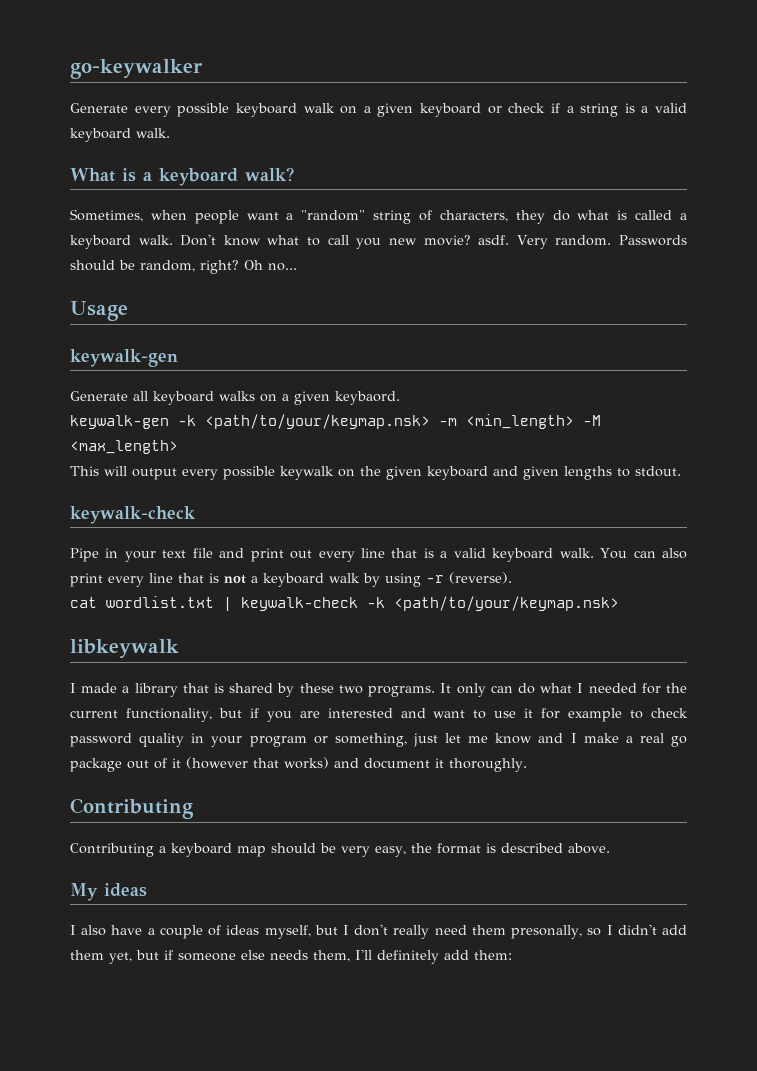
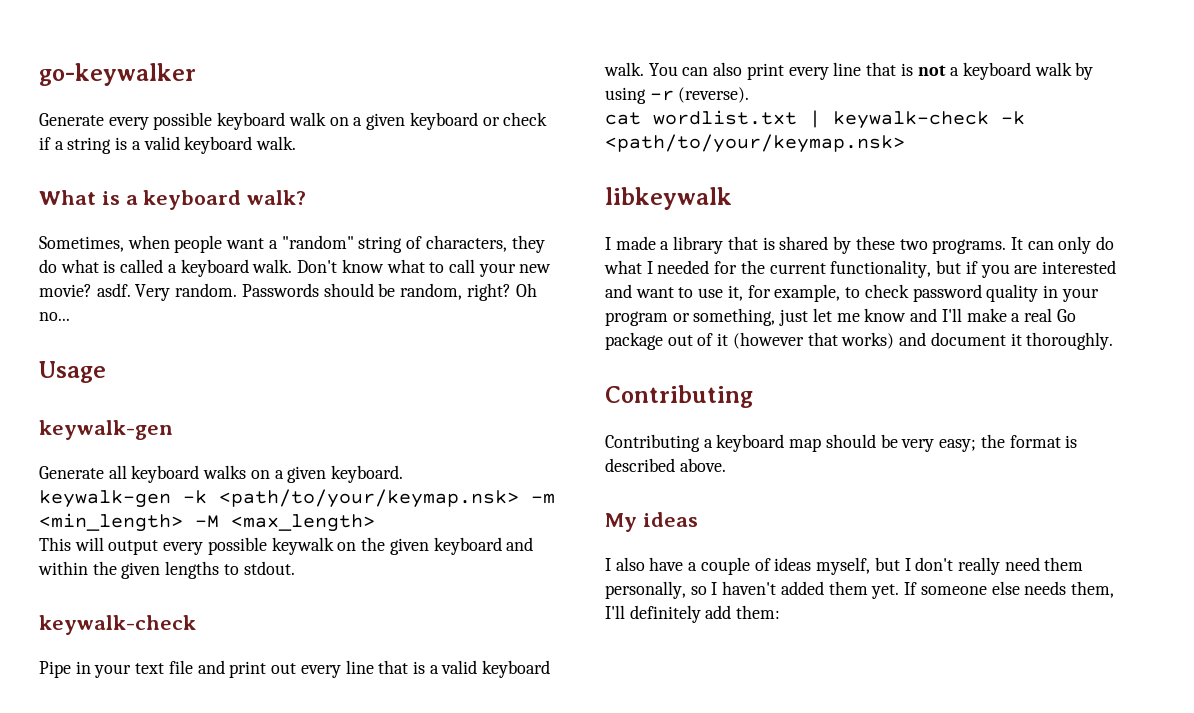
- Don't know what to call you new movie? asdf.
+ Don't know what to call your new movie? asdf.
- Generate all keyboard walks on a given keybaord.
+ Generate all keyboard walks on a given keyboard.
- This will output every possible keywalk on the given keyboard and given lengths to stdout.
+ This will output every possible keywalk on the given keyboard and within the given lengths to stdout.
- It only can do what I needed for the current functionality, but if you are interested and want to use it for example to check password quality in your program or something, just let me know and I make a real go package out of it (however that works) and document it thoroughly.
+ It can only do what I needed for the current functionality, but if you are interested and want to use it, for example, to check password quality in your program or something, just let me know and I'll make a real Go package out of it (however that works) and document it thoroughly.
- Contributing a keyboard map should be very easy, the format is described above.
+ Contributing a keyboard map should be very easy; the format is described above.
- I also have a couple of ideas myself, but I don't really need them presonally, so I didn't add them yet, but if someone else needs them, I'll definitely add them:
+ I also have a couple of ideas myself, but I don't really need them personally, so I haven't added them yet. If someone else needs them, I'll definitely add them:

